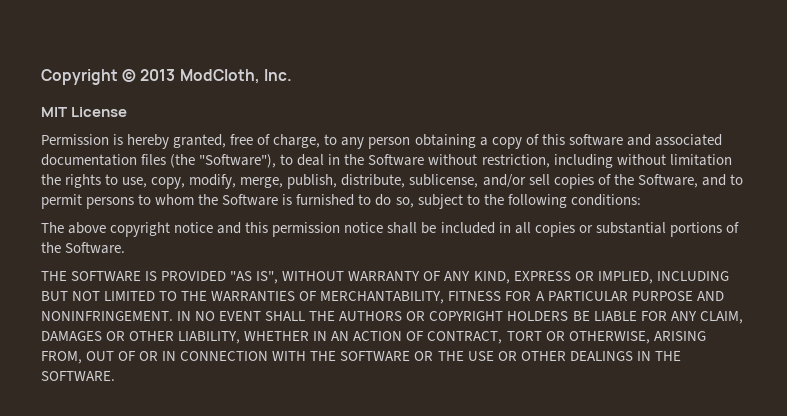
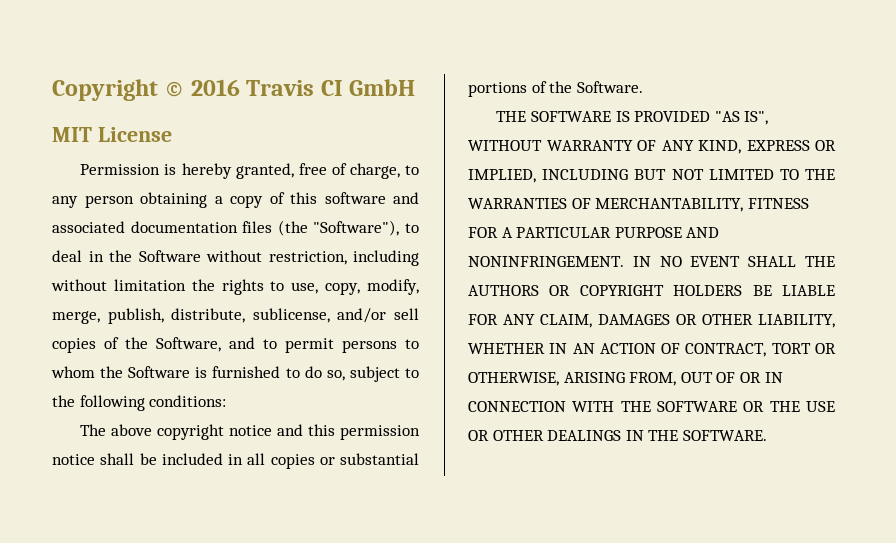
- Copyright © 2013 ModCloth, Inc.
+ Copyright © 2016 Travis CI GmbH

